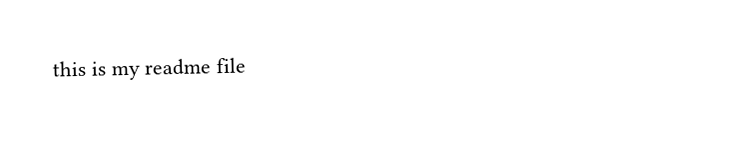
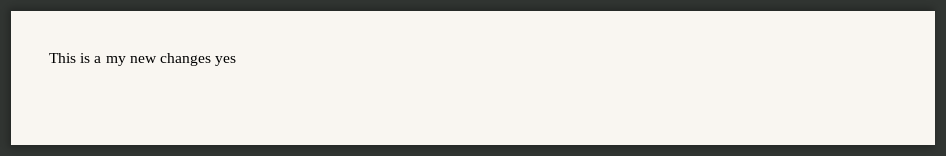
- this is my readme file
+ This is a my new changes yes

